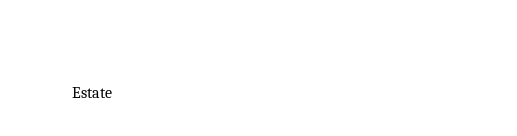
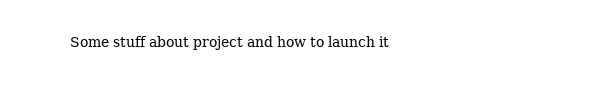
- Estate
+ Some stuff about project and how to launch it

